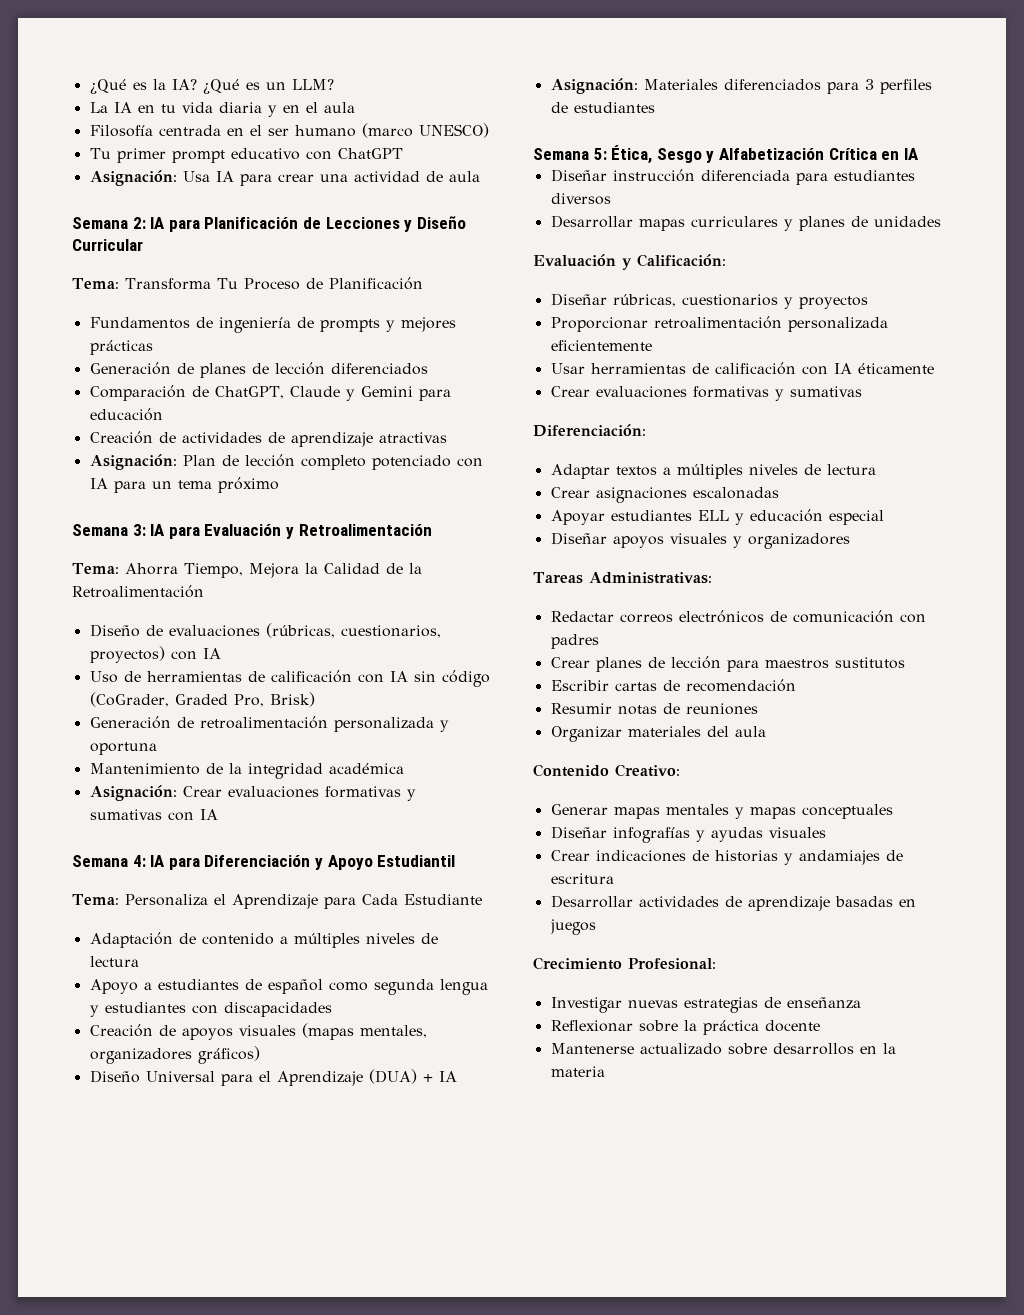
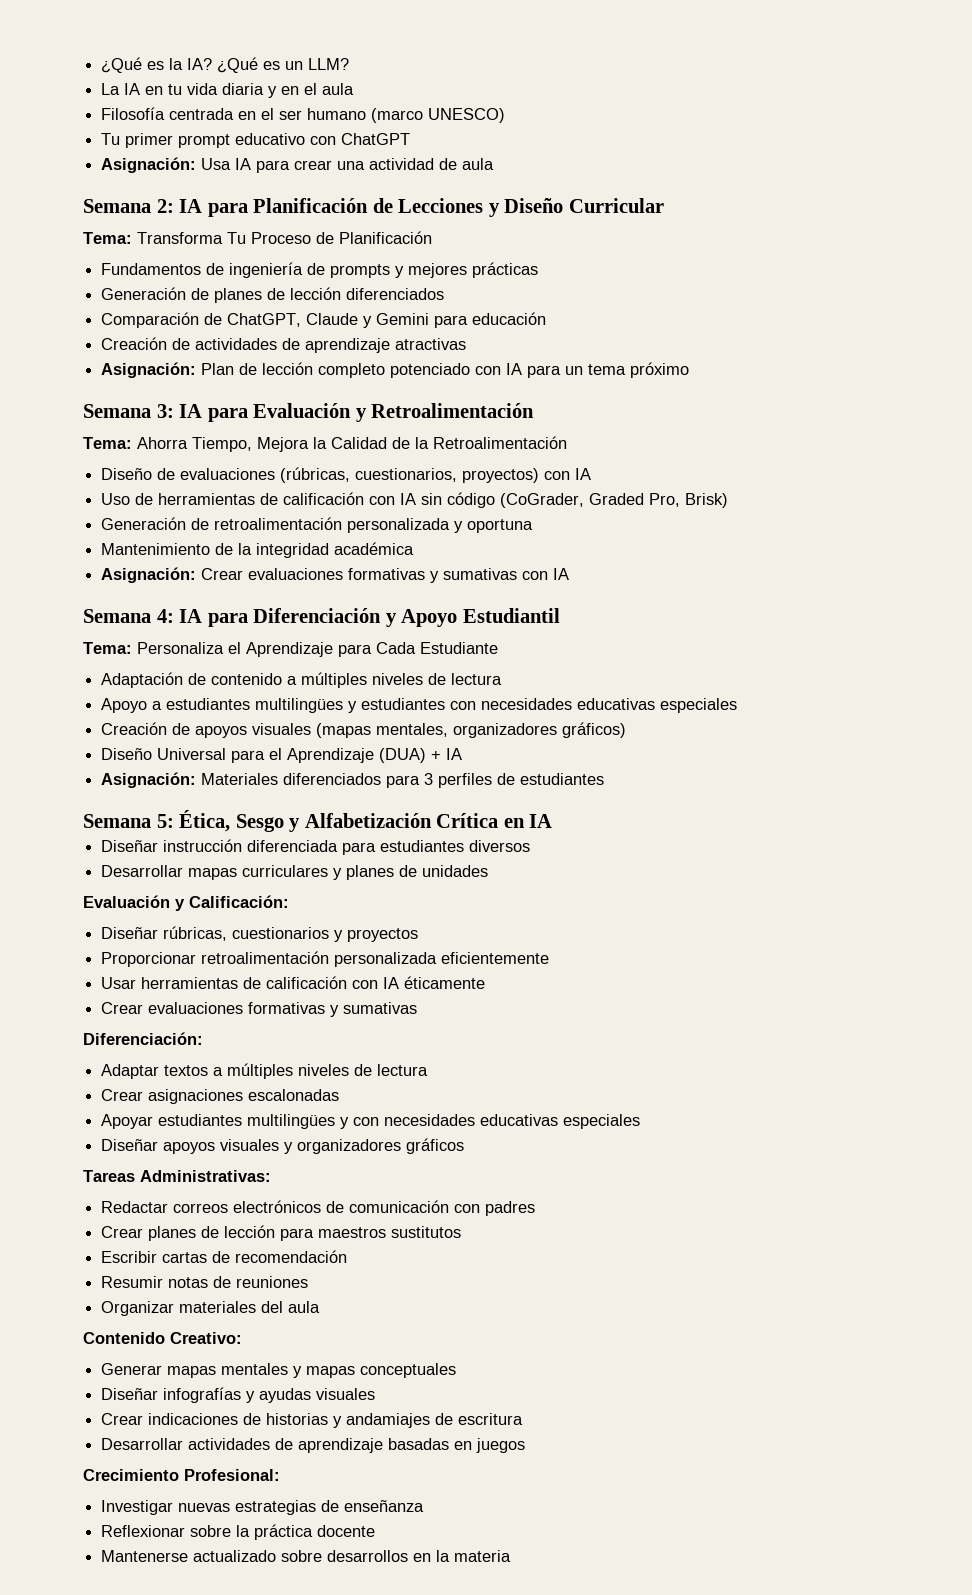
- Apoyo a estudiantes de español como segunda lengua y estudiantes con discapacidades
+ Apoyo a estudiantes multilingües y estudiantes con necesidades educativas especiales
- Apoyar estudiantes ELL y educación especial
+ Apoyar estudiantes multilingües y con necesidades educativas especiales
- Diseñar apoyos visuales y organizadores
+ Diseñar apoyos visuales y organizadores gráficos

